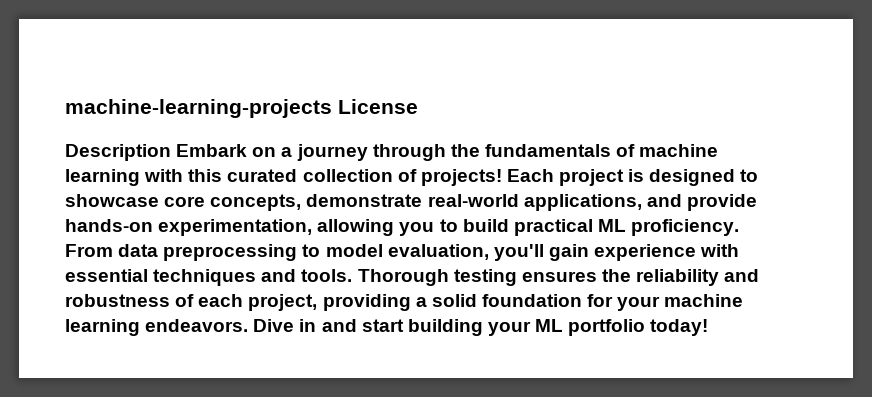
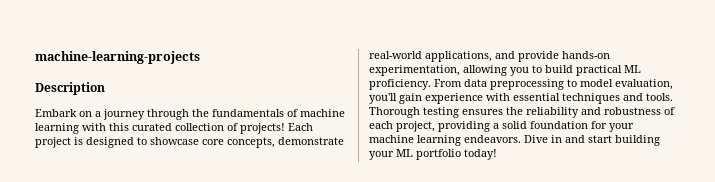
- machine-learning-projects License
+ machine-learning-projects
- Description Embark on a journey through the fundamentals of machine learning with this curated collection of projects!
+ Description
+ Embark on a journey through the fundamentals of machine learning with this curated collection of projects!

